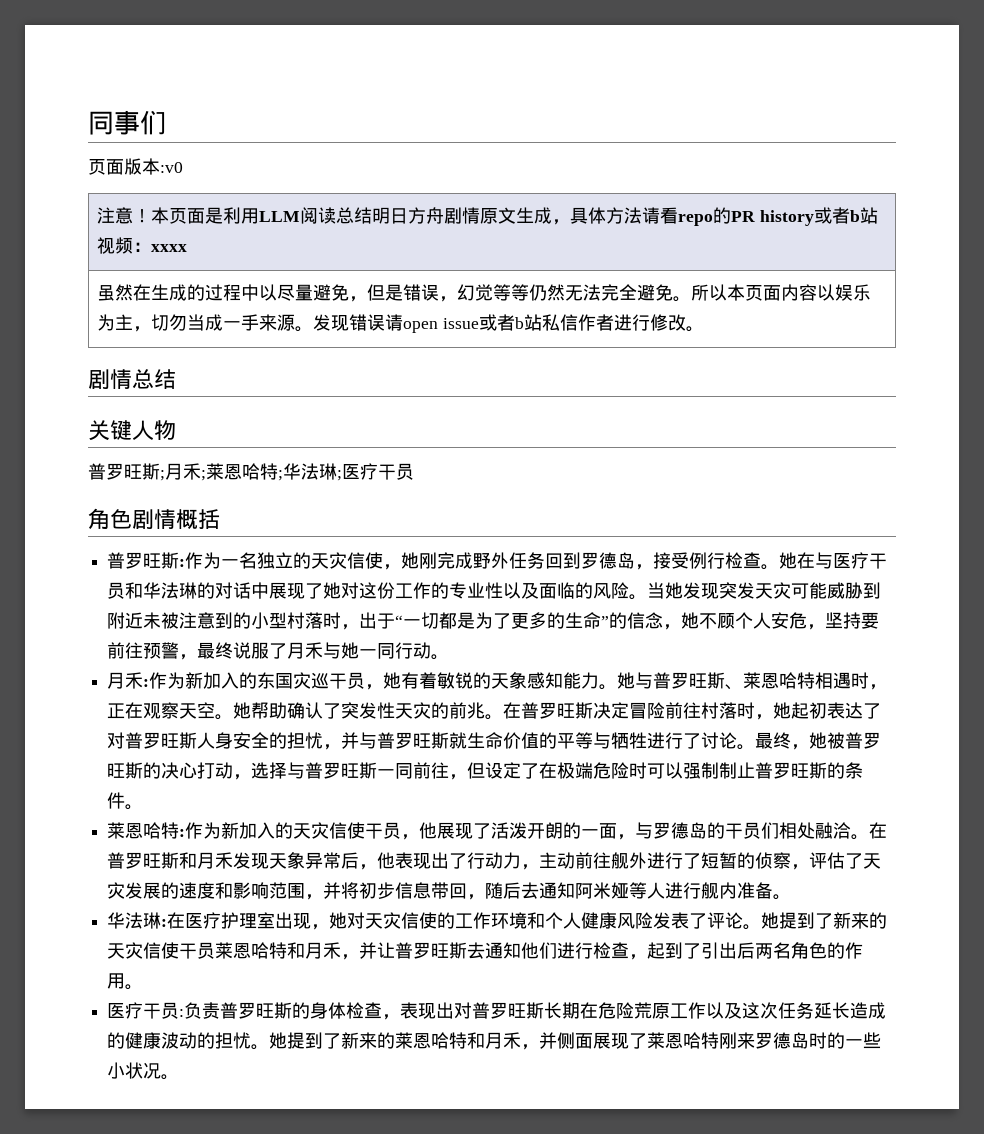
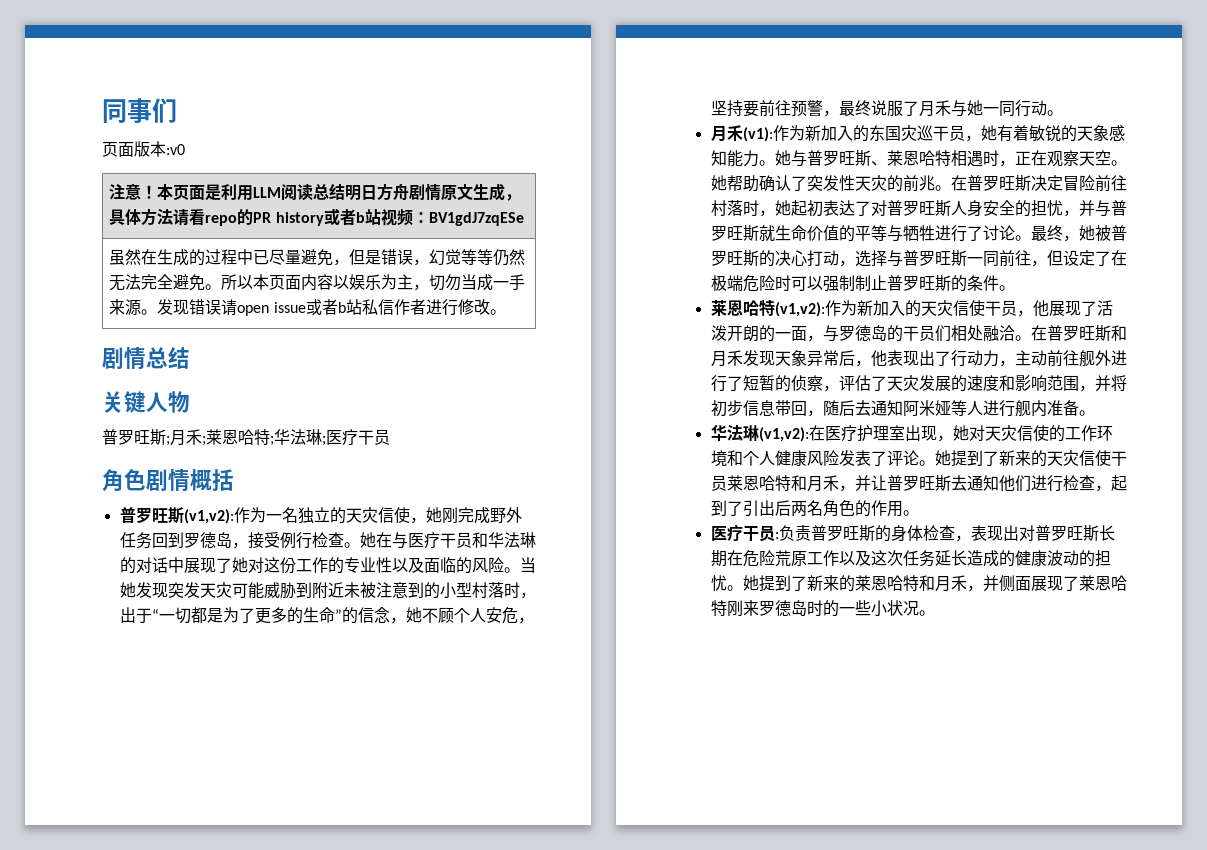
- 注意！本页面是利用LLM阅读总结明日方舟剧情原文生成，具体方法请看repo的PR history或者b站视频：xxxx
+ 注意！本页面是利用LLM阅读总结明日方舟剧情原文生成，具体方法请看repo的PR history或者b站视频：BV1gdJ7zqESe
- 虽然在生成的过程中以尽量避免，但是错误，幻觉等等仍然无法完全避免。所以本页面内容以娱乐为主，切勿当成一手来源。发现错误请open issue或者b站私信作者进行修改。
+ 虽然在生成的过程中已尽量避免，但是错误，幻觉等等仍然无法完全避免。所以本页面内容以娱乐为主，切勿当成一手来源。发现错误请open issue或者b站私信作者进行修改。
- 普罗旺斯:作为一名独立的天灾信使，她刚完成野外任务回到罗德岛，接受例行检查。
+ 普罗旺斯(v1,v2):作为一名独立的天灾信使，她刚完成野外任务回到罗德岛，接受例行检查。
- 月禾:作为新加入的东国灾巡干员，她有着敏锐的天象感知能力。
+ 月禾(v1):作为新加入的东国灾巡干员，她有着敏锐的天象感知能力。
- 莱恩哈特:作为新加入的天灾信使干员，他展现了活泼开朗的一面，与罗德岛的干员们相处融洽。
+ 莱恩哈特(v1,v2):作为新加入的天灾信使干员，他展现了活泼开朗的一面，与罗德岛的干员们相处融洽。
- 华法琳:在医疗护理室出现，她对天灾信使的工作环境和个人健康风险发表了评论。
+ 华法琳(v1,v2):在医疗护理室出现，她对天灾信使的工作环境和个人健康风险发表了评论。

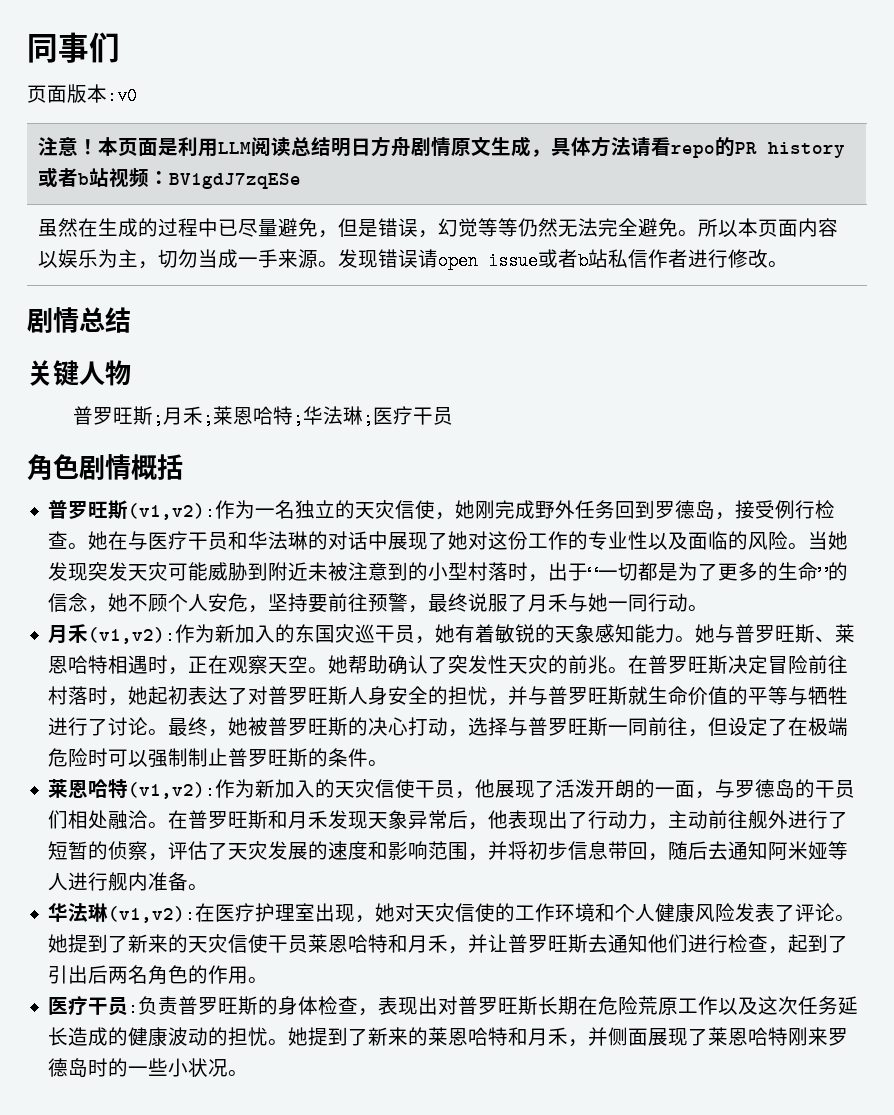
- 月禾(v1):作为新加入的东国灾巡干员，她有着敏锐的天象感知能力。
+ 月禾(v1,v2):作为新加入的东国灾巡干员，她有着敏锐的天象感知能力。

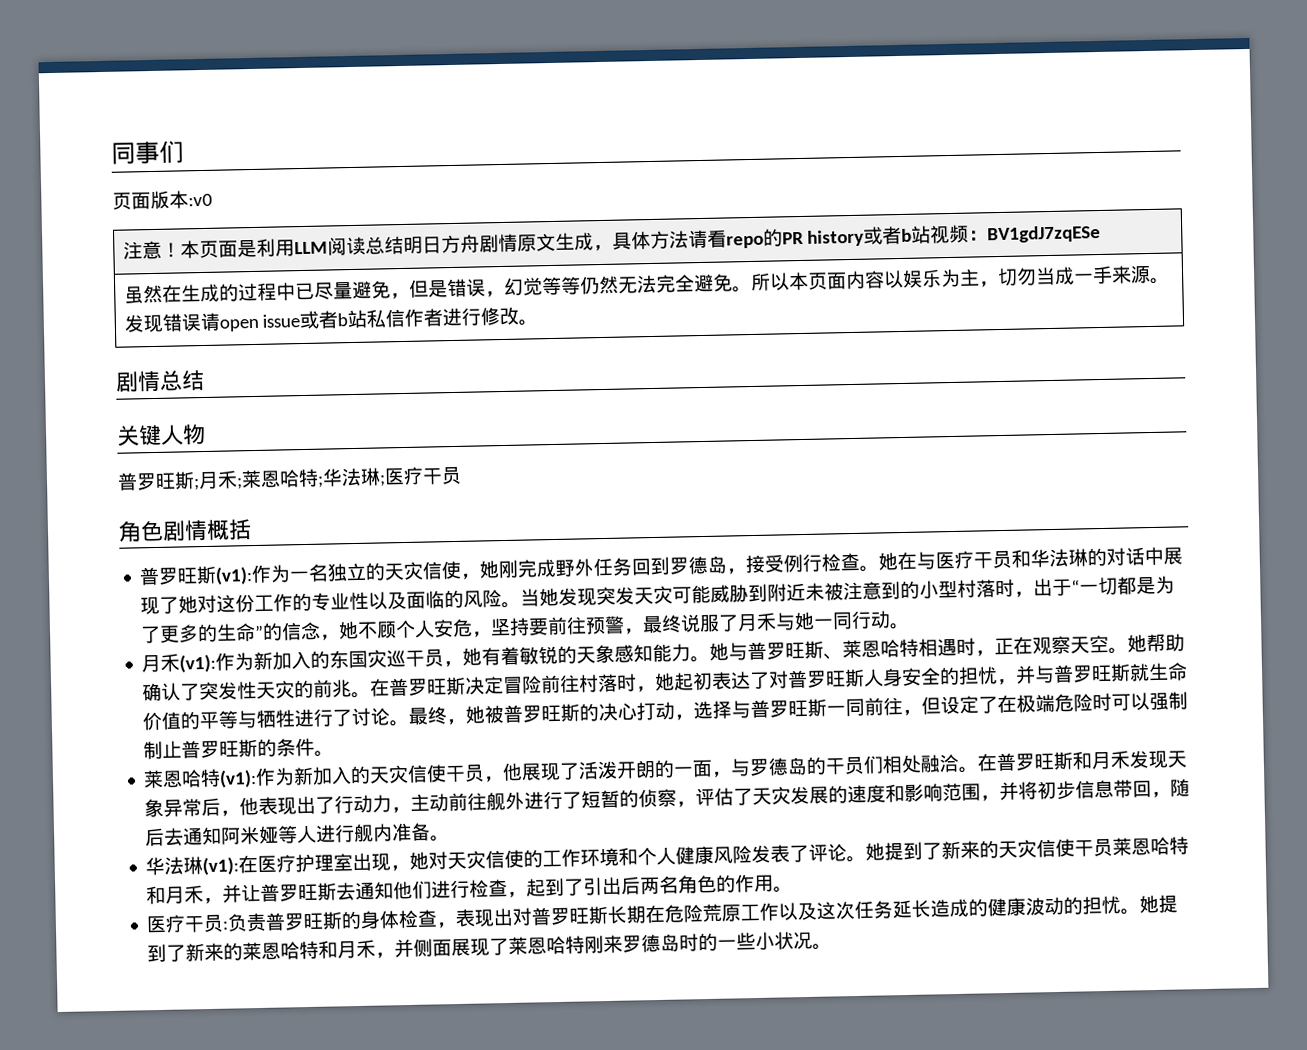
- 普罗旺斯(v1,v2):作为一名独立的天灾信使，她刚完成野外任务回到罗德岛，接受例行检查。
+ 普罗旺斯(v1):作为一名独立的天灾信使，她刚完成野外任务回到罗德岛，接受例行检查。
- 月禾(v1,v2):作为新加入的东国灾巡干员，她有着敏锐的天象感知能力。
+ 月禾(v1):作为新加入的东国灾巡干员，她有着敏锐的天象感知能力。
- 莱恩哈特(v1,v2):作为新加入的天灾信使干员，他展现了活泼开朗的一面，与罗德岛的干员们相处融洽。
+ 莱恩哈特(v1):作为新加入的天灾信使干员，他展现了活泼开朗的一面，与罗德岛的干员们相处融洽。
- 华法琳(v1,v2):在医疗护理室出现，她对天灾信使的工作环境和个人健康风险发表了评论。
+ 华法琳(v1):在医疗护理室出现，她对天灾信使的工作环境和个人健康风险发表了评论。

